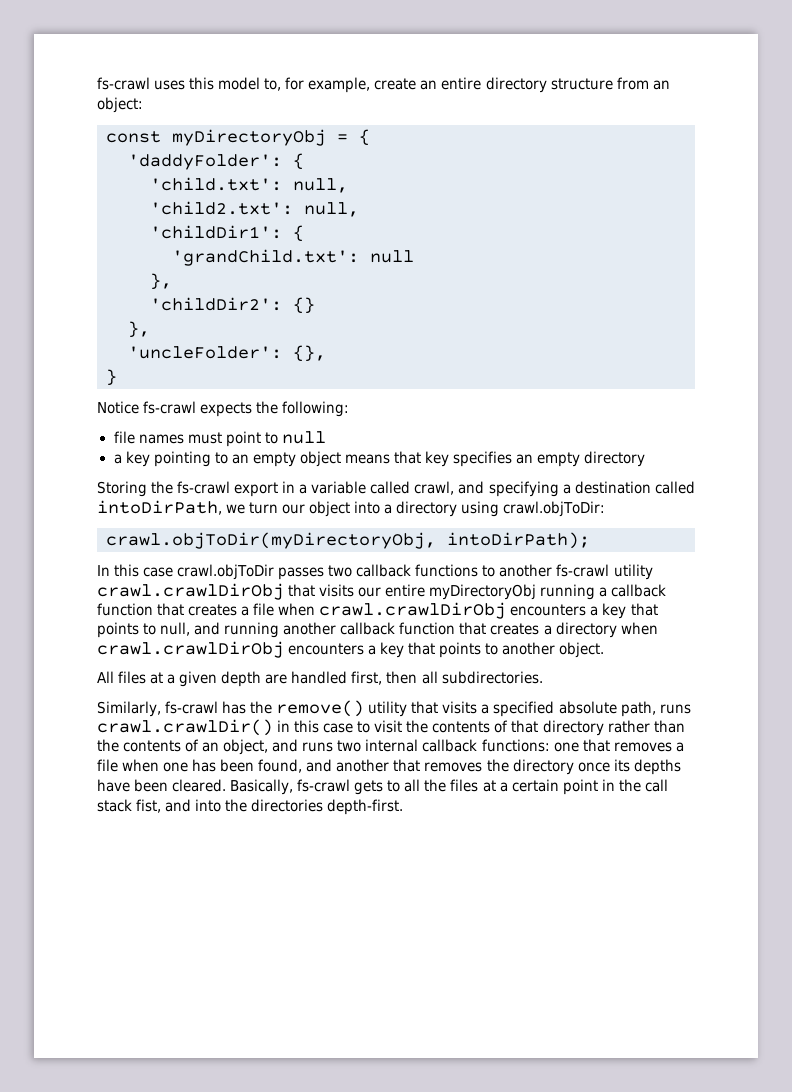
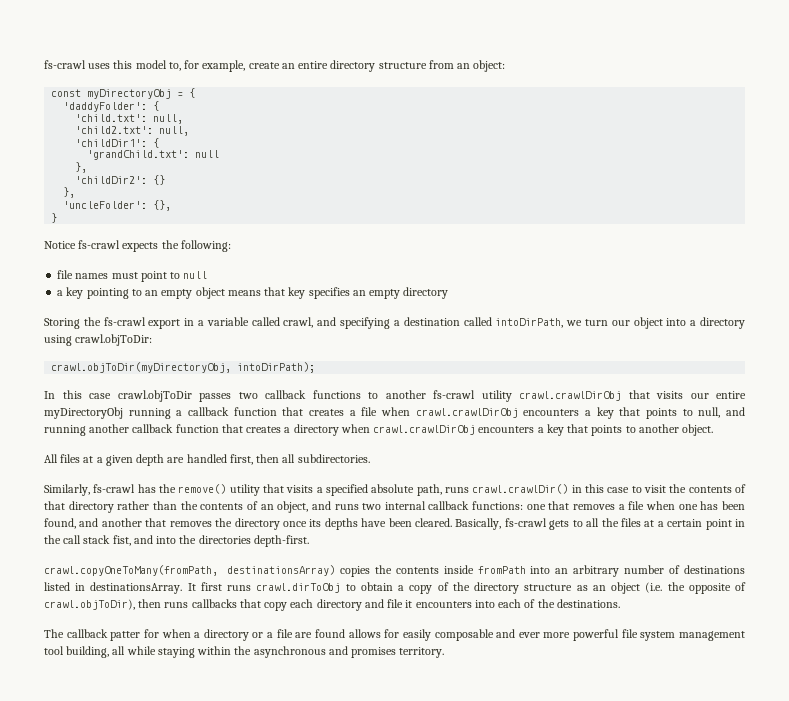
+ crawl.copyOneToMany(fromPath, destinationsArray) copies the contents inside fromPath into an arbitrary number of destinations listed in destinationsArray. It first runs crawl.dirToObj to obtain a copy of the directory structure as an object (i.e. the opposite of crawl.objToDir), then runs callbacks that copy each directory and file it encounters into each of the destinations.
+ The callback patter for when a directory or a file are found allows for easily composable and ever more powerful file system management tool building, all while staying within the asynchronous and promises territory.

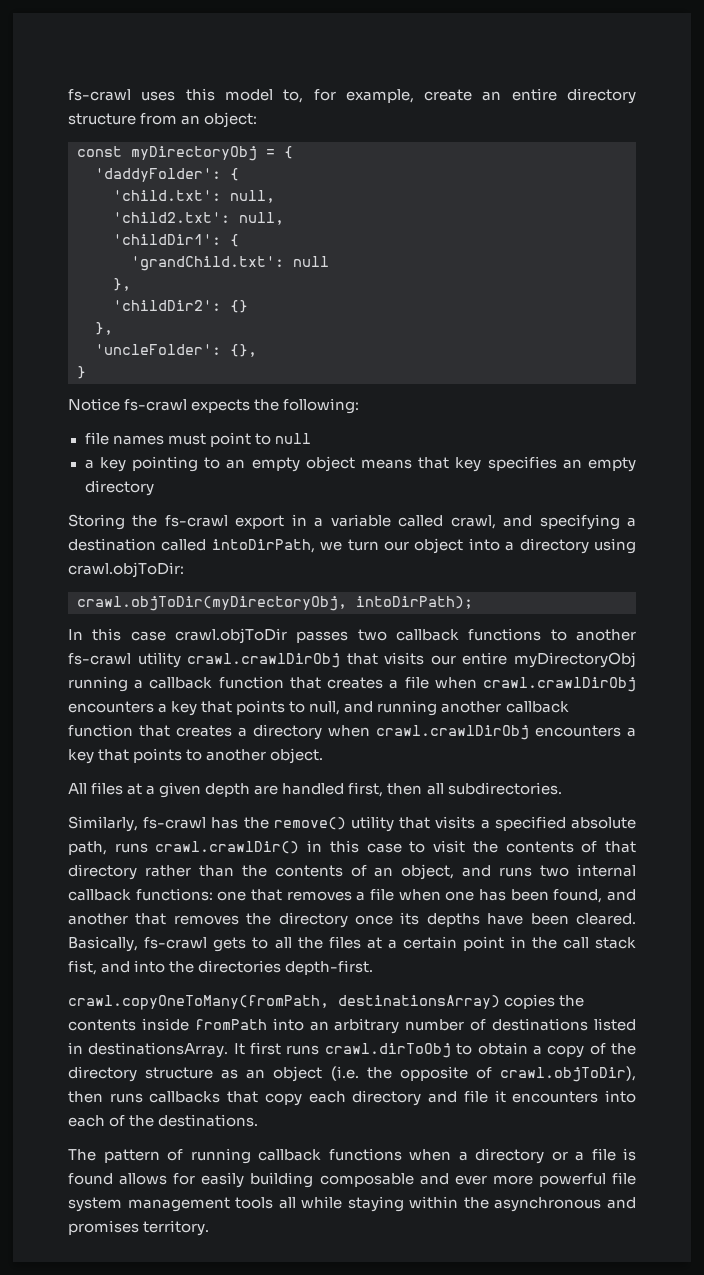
- The callback patter for when a directory or a file are found allows for easily composable and ever more powerful file system management tool building, all while staying within the asynchronous and promises territory.
+ The pattern of running callback functions when a directory or a file is found allows for easily building composable and ever more powerful file system management tools all while staying within the asynchronous and promises territory.

